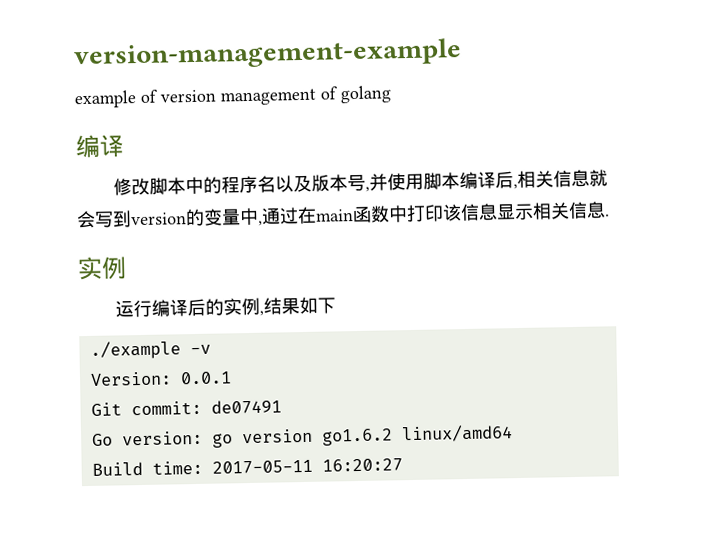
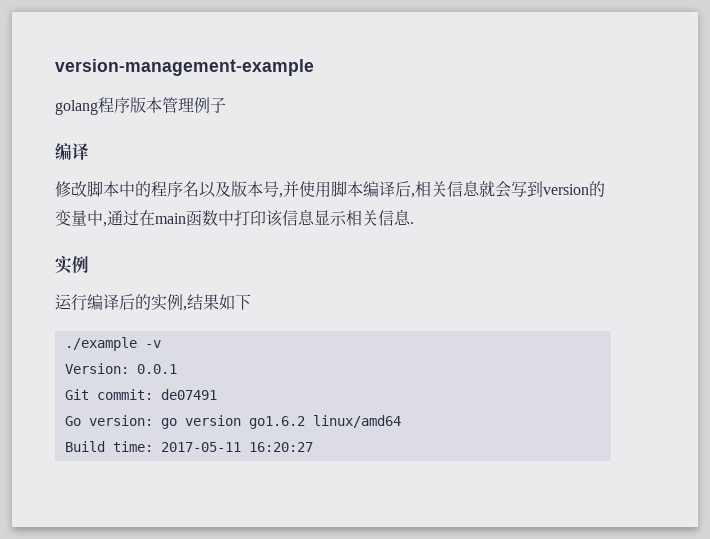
- example of version management of golang
+ golang程序版本管理例子

